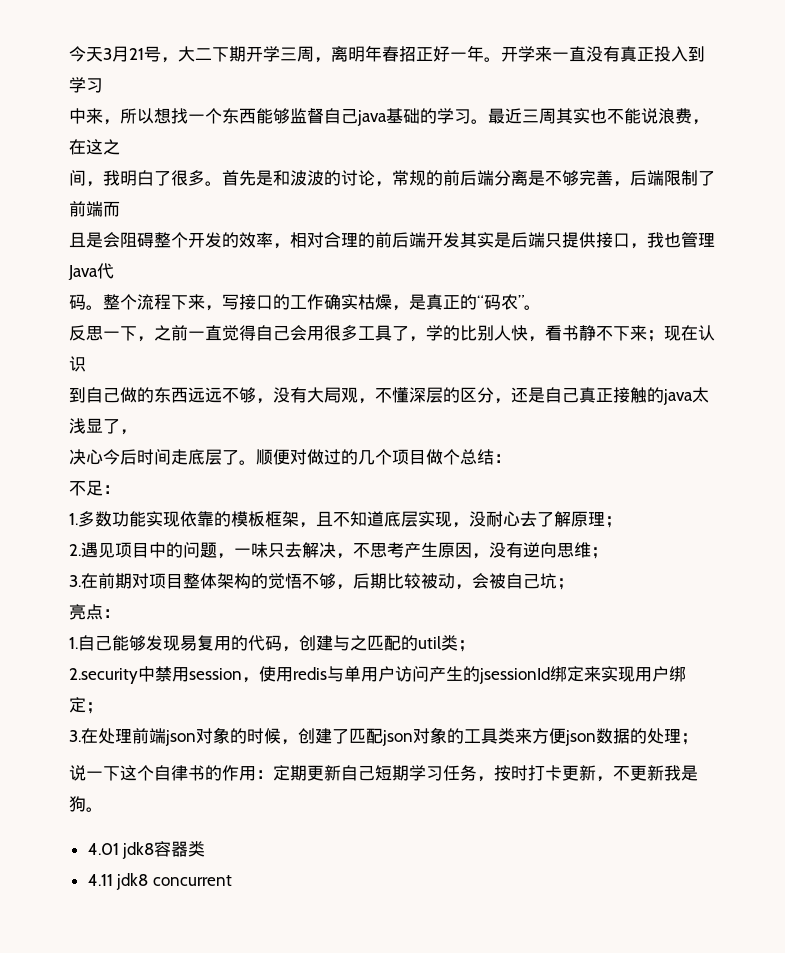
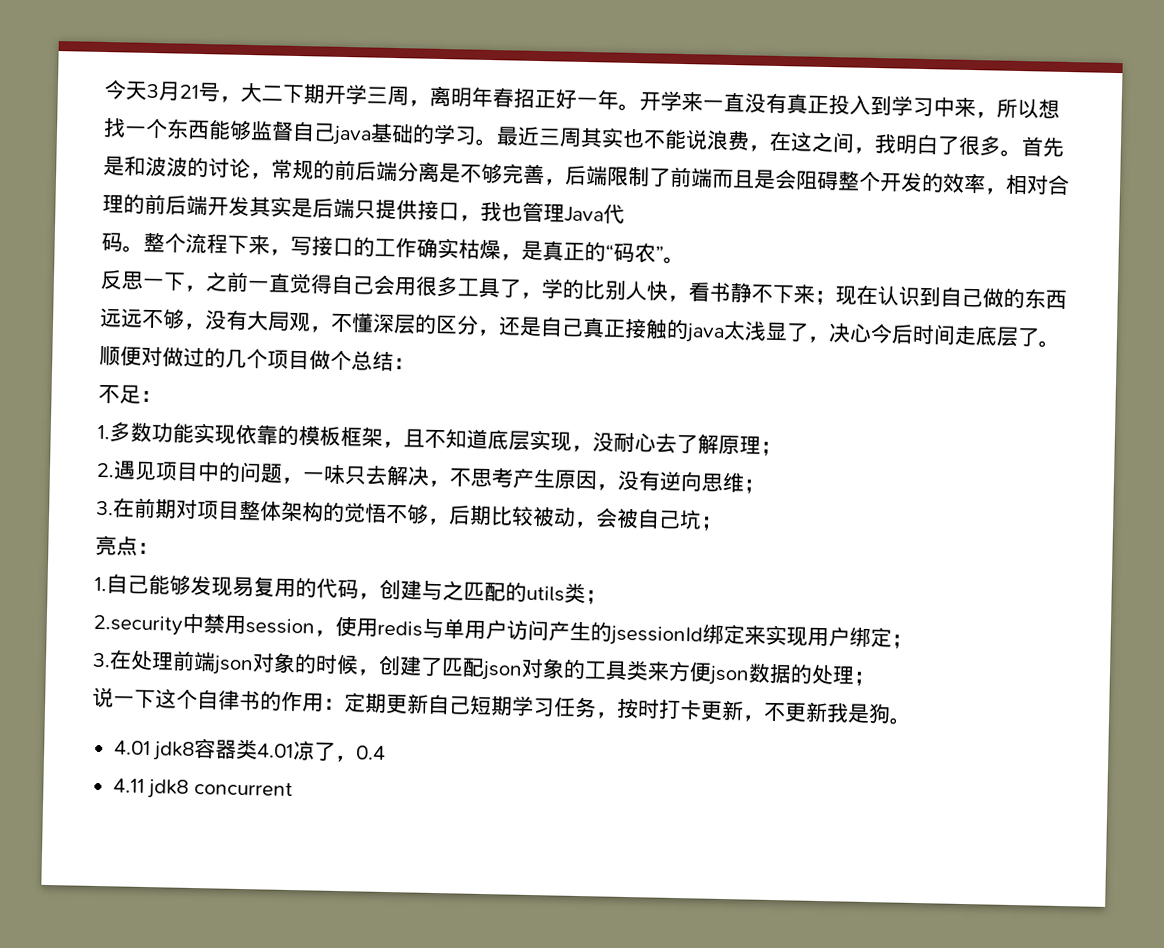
- 开学来一直没有真正投入到学习
- 中来，所以想找一个东西能够监督自己java基础的学习。
+ 开学来一直没有真正投入到学习中来，所以想找一个东西能够监督自己java基础的学习。
- 最近三周其实也不能说浪费，在这之
- 间，我明白了很多。
+ 最近三周其实也不能说浪费，在这之间，我明白了很多。
- 首先是和波波的讨论，常规的前后端分离是不够完善，后端限制了前端而
- 且是会阻碍整个开发的效率，相对合理的前后端开发其实是后端只提供接口，我也管理Java代
+ 首先是和波波的讨论，常规的前后端分离是不够完善，后端限制了前端而且是会阻碍整个开发的效率，相对合理的前后端开发其实是后端只提供接口，我也管理Java代
- 反思一下，之前一直觉得自己会用很多工具了，学的比别人快，看书静不下来；现在认识
- 到自己做的东西远远不够，没有大局观，不懂深层的区分，还是自己真正接触的java太浅显了，
- 决心今后时间走底层了。
+ 反思一下，之前一直觉得自己会用很多工具了，学的比别人快，看书静不下来；现在认识到自己做的东西远远不够，没有大局观，不懂深层的区分，还是自己真正接触的java太浅显了，决心今后时间走底层了。
- 1.自己能够发现易复用的代码，创建与之匹配的util类；
+ 1.自己能够发现易复用的代码，创建与之匹配的utils类；
- 4.01 jdk8容器类
+ 4.01 jdk8容器类4.01凉了，0.4

